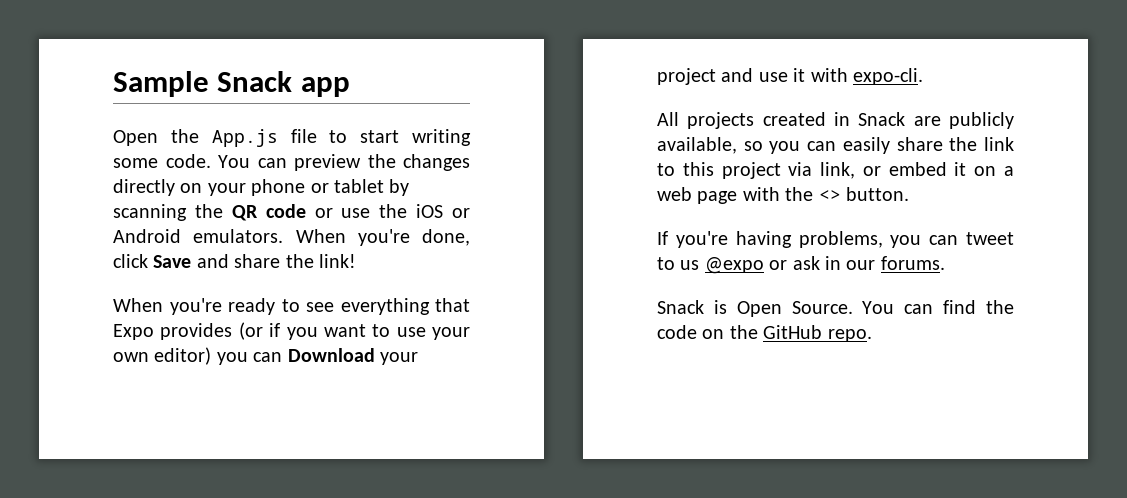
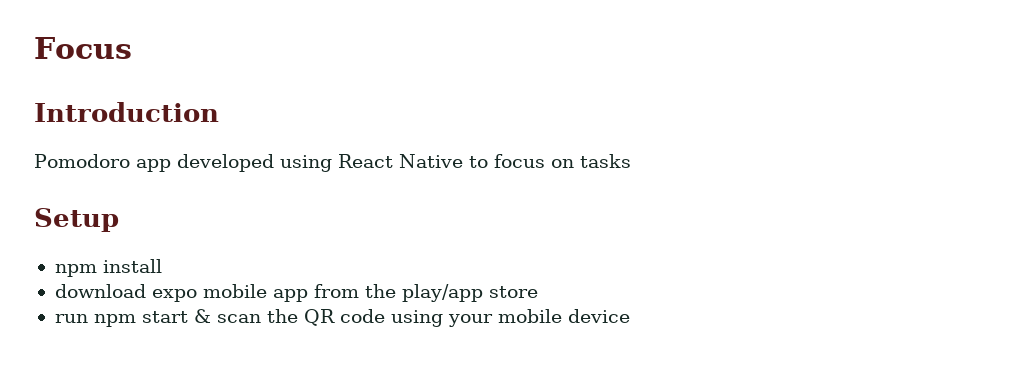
- Sample Snack app
- Open the App.js file to start writing some code. You can preview the changes directly on your phone or tablet by scanning the QR code or use the iOS or Android emulators. When you're done, click Save and share the link!
- When you're ready to see everything that Expo provides (or if you want to use your own editor) you can Download your project and use it with expo-cli.
- All projects created in Snack are publicly available, so you can easily share the link to this project via link, or embed it on a web page with the <> button.
- If you're having problems, you can tweet to us @expo or ask in our forums.
- Snack is Open Source. You can find the code on the GitHub repo.
+ Focus
+ Introduction
+ Pomodoro app developed using React Native to focus on tasks
+ Setup
+ npm install
+ download expo mobile app from the play/app store
+ run npm start & scan the QR code using your mobile device

